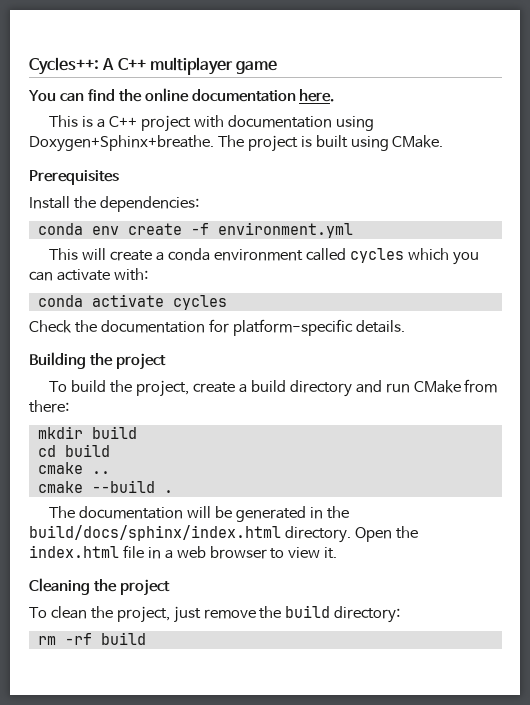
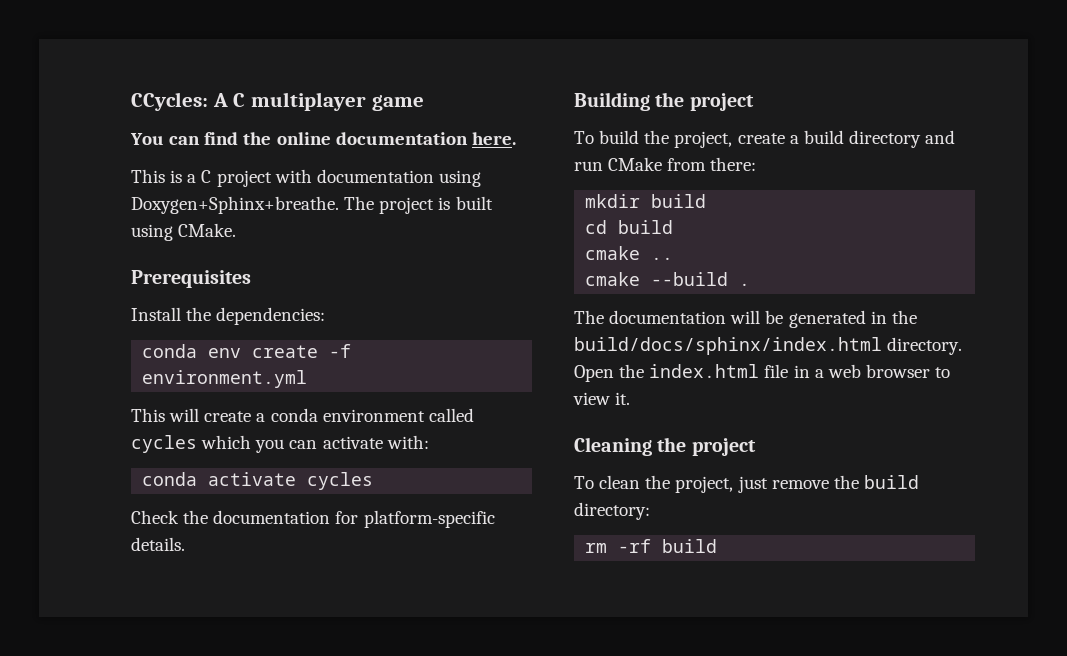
- Cycles++: A C++ multiplayer game
+ CCycles: A C multiplayer game
- This is a C++ project with documentation using Doxygen+Sphinx+breathe.
+ This is a C project with documentation using Doxygen+Sphinx+breathe.

